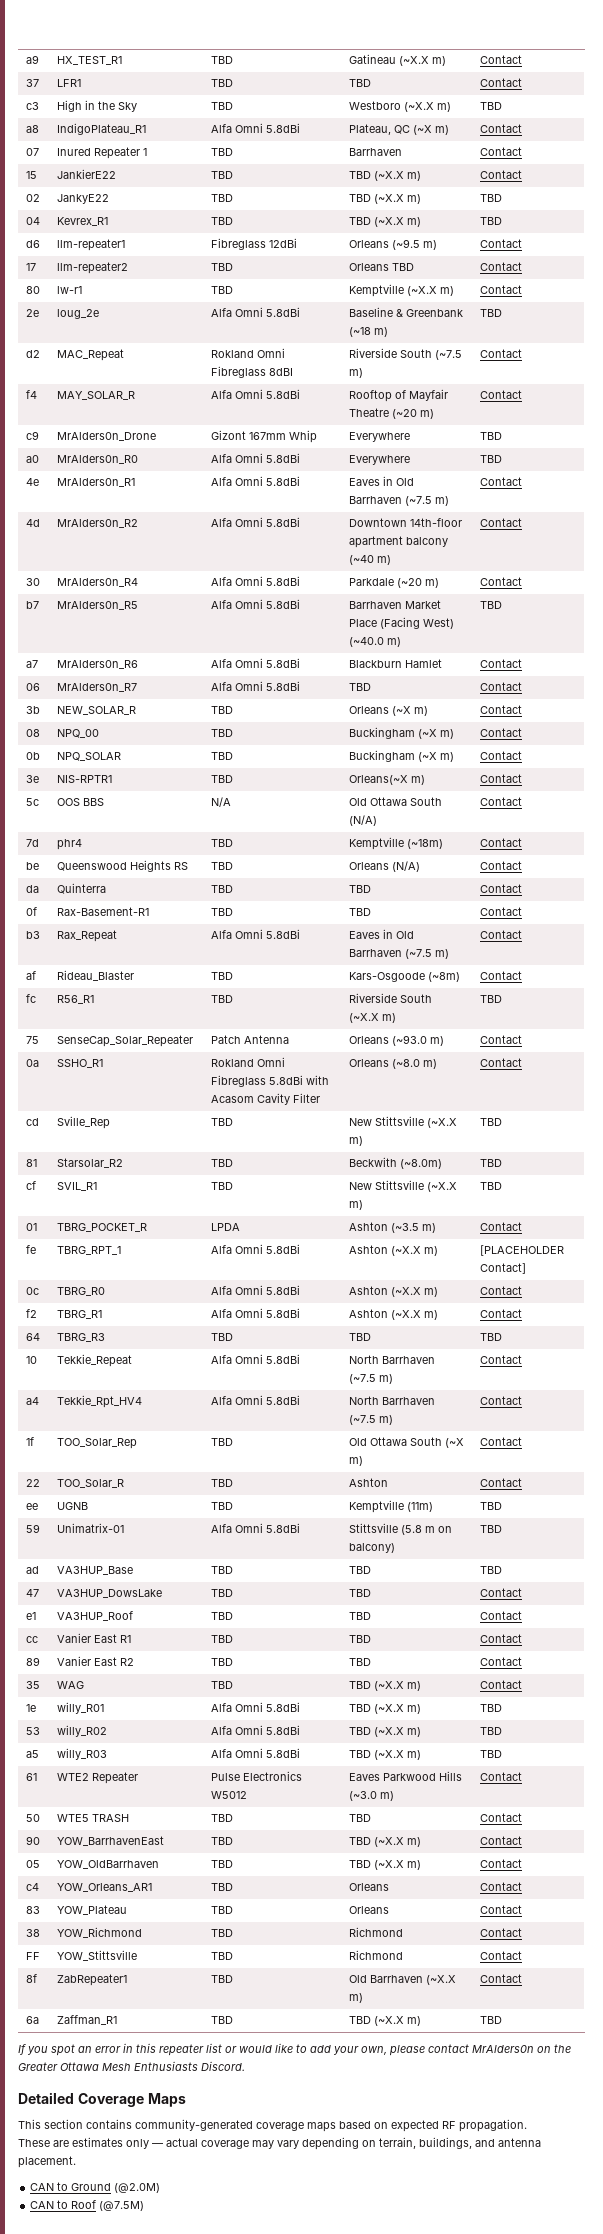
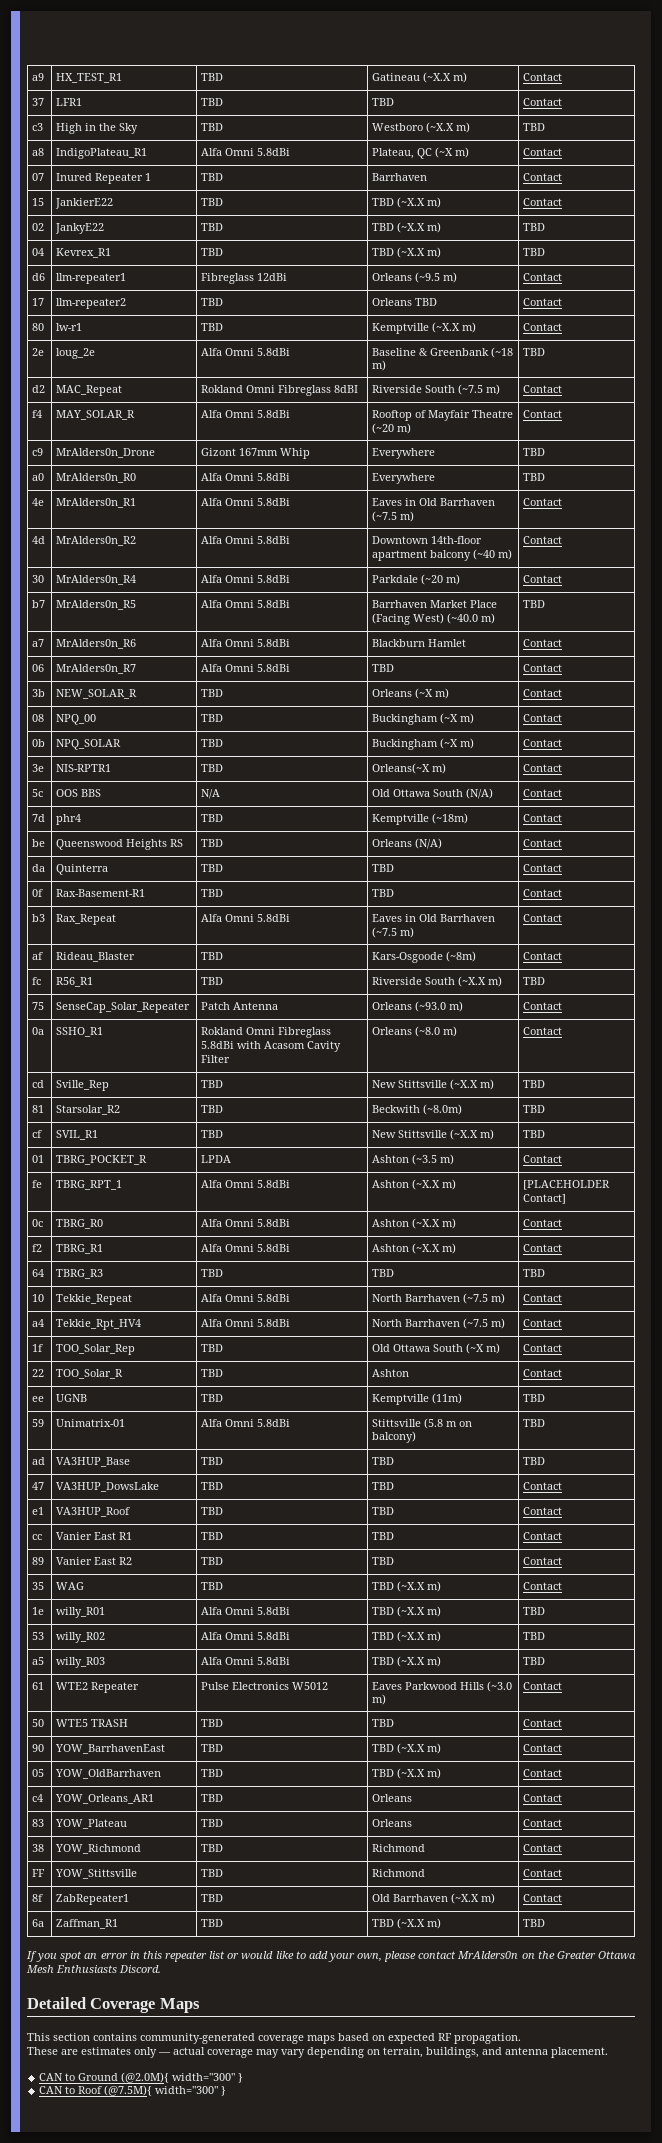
- CAN to Ground (@2.0M)
+ CAN to Ground (@2.0M){ width="300" }
- CAN to Roof (@7.5M)
+ CAN to Roof (@7.5M){ width="300" }

